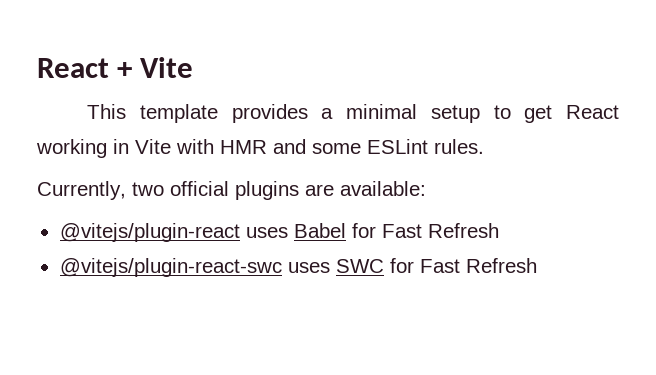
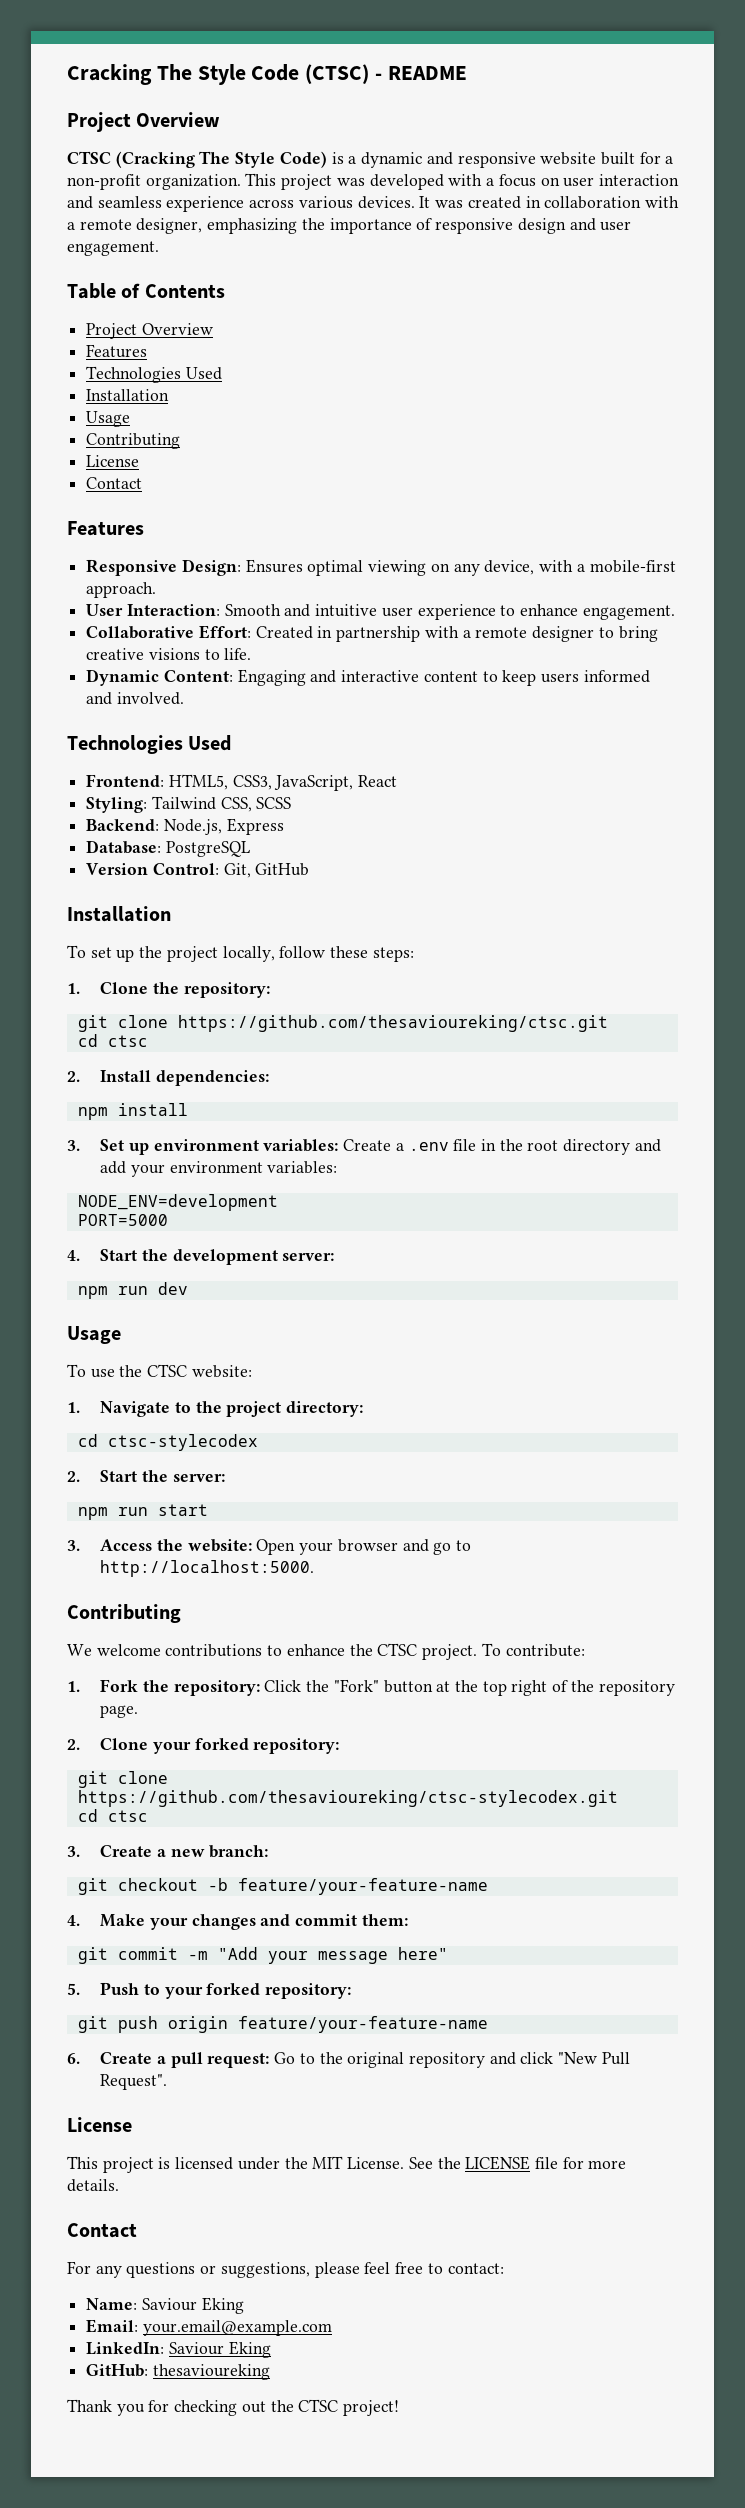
- React + Vite
- This template provides a minimal setup to get React working in Vite with HMR and some ESLint rules.
- Currently, two official plugins are available:
- @vitejs/plugin-react uses Babel for Fast Refresh
- @vitejs/plugin-react-swc uses SWC for Fast Refresh
+ Cracking The Style Code (CTSC) - README
+ Project Overview
+ CTSC (Cracking The Style Code) is a dynamic and responsive website built for a non-profit organization. This project was developed with a focus on user interaction and seamless experience across various devices. It was created in collaboration with a remote designer, emphasizing the importance of responsive design and user engagement.
+ Table of Contents
+ Project Overview
+ Features
+ Technologies Used
+ Installation
+ Usage
+ Contributing
+ License
+ Contact
+ Features
+ Responsive Design: Ensures optimal viewing on any device, with a mobile-first approach.
+ User Interaction: Smooth and intuitive user experience to enhance engagement.
+ Collaborative Effort: Created in partnership with a remote designer to bring creative visions to life.
+ Dynamic Content: Engaging and interactive content to keep users informed and involved.
+ Technologies Used
+ Frontend: HTML5, CSS3, JavaScript, React
+ Styling: Tailwind CSS, SCSS
+ Backend: Node.js, Express
+ Database: PostgreSQL
+ Version Control: Git, GitHub
+ Installation
+ To set up the project locally, follow these steps:
+ 1. Clone the repository:
+ git clone https://github.com/thesavioureking/ctsc.git
+ cd ctsc
+ 2. Install dependencies:
+ npm install
+ 3. Set up environment variables: Create a .env file in the root directory and add your environment variables:
+ NODE_ENV=development
+ PORT=5000
+ 4. Start the development server:
+ npm run dev
+ Usage
+ To use the CTSC website:
+ 1. Navigate to the project directory:
+ cd ctsc-stylecodex
+ 2. Start the server:
+ npm run start
+ 3. Access the website: Open your browser and go to http://localhost:5000.
+ Contributing
+ We welcome contributions to enhance the CTSC project. To contribute:
+ 1. Fork the repository: Click the "Fork" button at the top right of the repository page.
+ 2. Clone your forked repository:
+ git clone https://github.com/thesavioureking/ctsc-stylecodex.git
+ cd ctsc
+ 3. Create a new branch:
+ git checkout -b feature/your-feature-name
+ 4. Make your changes and commit them:
+ git commit -m "Add your message here"
+ 5. Push to your forked repository:
+ git push origin feature/your-feature-name
+ 6. Create a pull request: Go to the original repository and click "New Pull Request".
+ License
+ This project is licensed under the MIT License. See the LICENSE file for more details.
+ Contact
+ For any questions or suggestions, please feel free to contact:
+ Name: Saviour Eking
+ Email: your.email@example.com
+ LinkedIn: Saviour Eking
+ GitHub: thesavioureking
+ Thank you for checking out the CTSC project!

